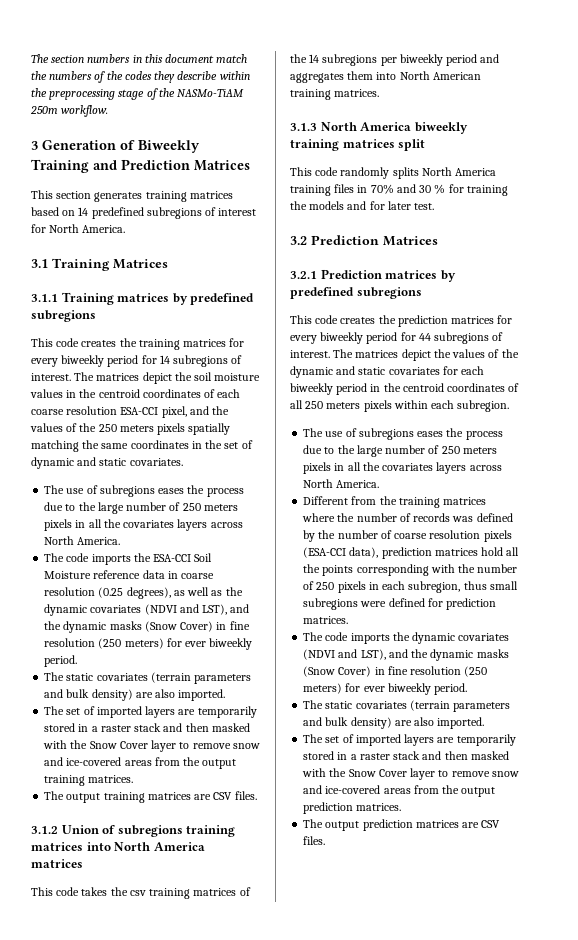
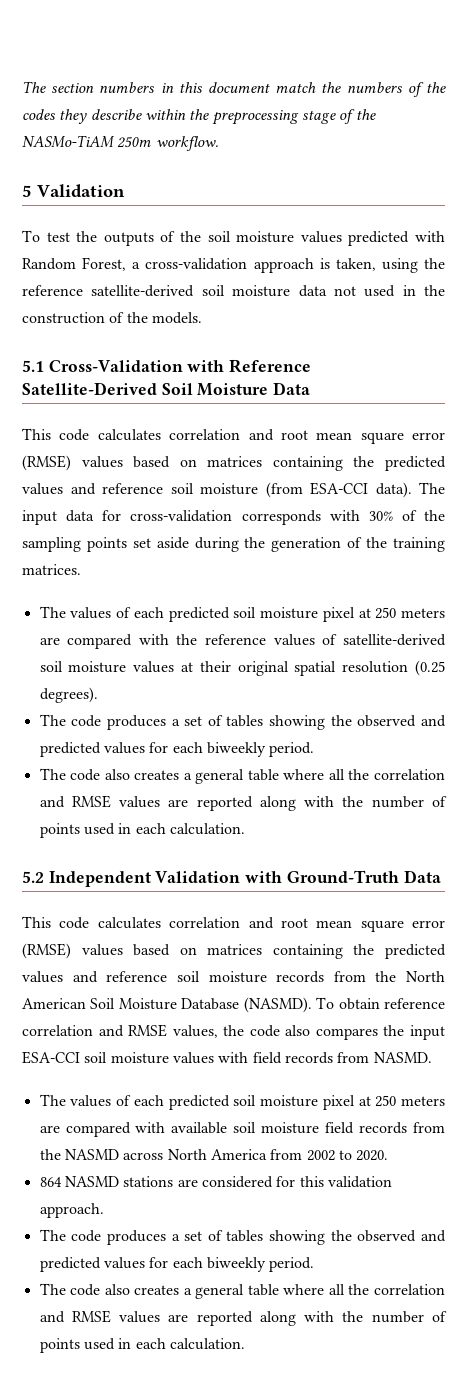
- 3 Generation of Biweekly Training and Prediction Matrices
- This section generates training matrices based on 14 predefined subregions of interest for North America.
- 3.1 Training Matrices
- 3.1.1 Training matrices by predefined subregions
- This code creates the training matrices for every biweekly period for 14 subregions of interest. The matrices depict the soil moisture values in the centroid coordinates of each coarse resolution ESA-CCI pixel, and the values of the 250 meters pixels spatially matching the same coordinates in the set of dynamic and static covariates.
- The use of subregions eases the process due to the large number of 250 meters pixels in all the covariates layers across North America.
- The code imports the ESA-CCI Soil Moisture reference data in coarse resolution (0.25 degrees), as well as the dynamic covariates (NDVI and LST), and the dynamic masks (Snow Cover) in fine resolution (250 meters) for ever biweekly period.
- The static covariates (terrain parameters and bulk density) are also imported.
- The set of imported layers are temporarily stored in a raster stack and then masked with the Snow Cover layer to remove snow and ice-covered areas from the output training matrices.
- The output training matrices are CSV files.
- 3.1.2 Union of subregions training matrices into North America matrices
- This code takes the csv training matrices of the 14 subregions per biweekly period and aggregates them into North American training matrices.
- 3.1.3 North America biweekly training matrices split
- This code randomly splits North America training files in 70% and 30 % for training the models and for later test.
- 3.2 Prediction Matrices
- 3.2.1 Prediction matrices by predefined subregions
- This code creates the prediction matrices for every biweekly period for 44 subregions of interest. The matrices depict the values of the dynamic and static covariates for each biweekly period in the centroid coordinates of all 250 meters pixels within each subregion.
- The use of subregions eases the process due to the large number of 250 meters pixels in all the covariates layers across North America.
- Different from the training matrices where the number of records was defined by the number of coarse resolution pixels (ESA-CCI data), prediction matrices hold all the points corresponding with the number of 250 pixels in each subregion, thus small subregions were defined for prediction matrices.
- The code imports the dynamic covariates (NDVI and LST), and the dynamic masks (Snow Cover) in fine resolution (250 meters) for ever biweekly period.
- The static covariates (terrain parameters and bulk density) are also imported.
- The set of imported layers are temporarily stored in a raster stack and then masked with the Snow Cover layer to remove snow and ice-covered areas from the output prediction matrices.
- The output prediction matrices are CSV files.
+ 5 Validation
+ To test the outputs of the soil moisture values predicted with Random Forest, a cross-validation approach is taken, using the reference satellite-derived soil moisture data not used in the construction of the models.
+ 5.1 Cross-Validation with Reference Satellite-Derived Soil Moisture Data
+ This code calculates correlation and root mean square error (RMSE) values based on matrices containing the predicted values and reference soil moisture (from ESA-CCI data). The input data for cross-validation corresponds with 30% of the sampling points set aside during the generation of the training matrices.
+ The values of each predicted soil moisture pixel at 250 meters are compared with the reference values of satellite-derived soil moisture values at their original spatial resolution (0.25 degrees).
+ The code produces a set of tables showing the observed and predicted values for each biweekly period.
+ The code also creates a general table where all the correlation and RMSE values are reported along with the number of points used in each calculation.
+ 5.2 Independent Validation with Ground-Truth Data
+ This code calculates correlation and root mean square error (RMSE) values based on matrices containing the predicted values and reference soil moisture records from the North American Soil Moisture Database (NASMD). To obtain reference correlation and RMSE values, the code also compares the input ESA-CCI soil moisture values with field records from NASMD.
+ The values of each predicted soil moisture pixel at 250 meters are compared with available soil moisture field records from the NASMD across North America from 2002 to 2020.
+ 864 NASMD stations are considered for this validation approach.
+ The code produces a set of tables showing the observed and predicted values for each biweekly period.
+ The code also creates a general table where all the correlation and RMSE values are reported along with the number of points used in each calculation.

